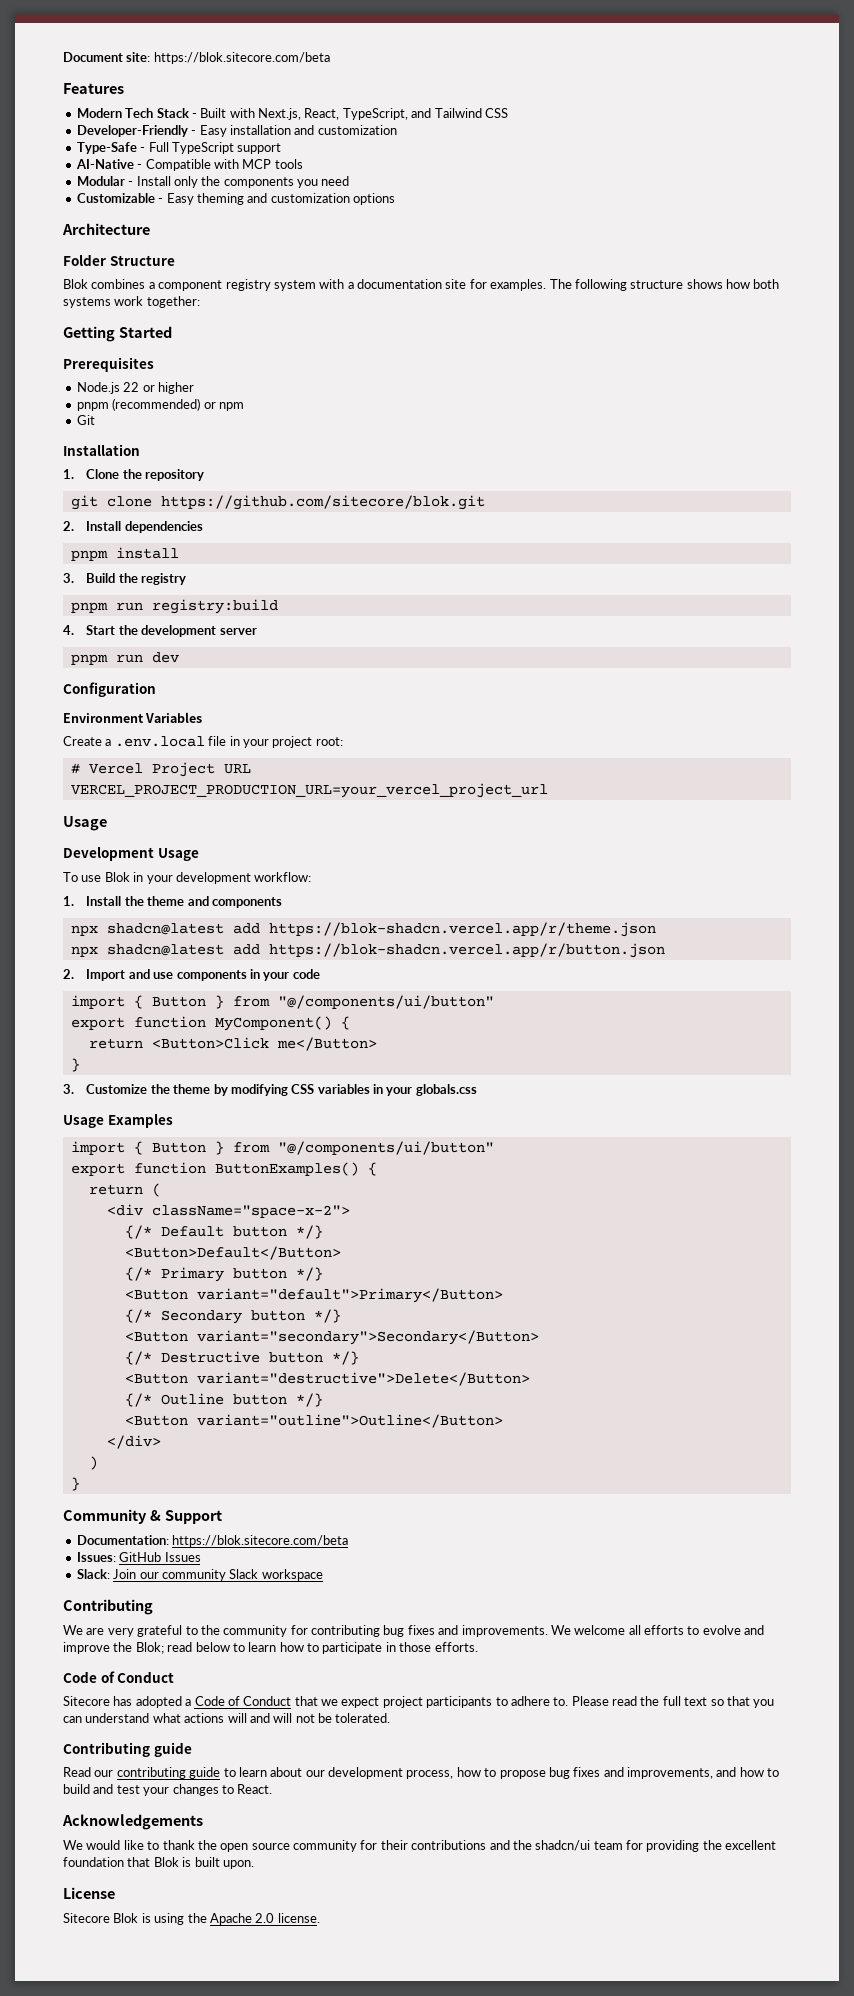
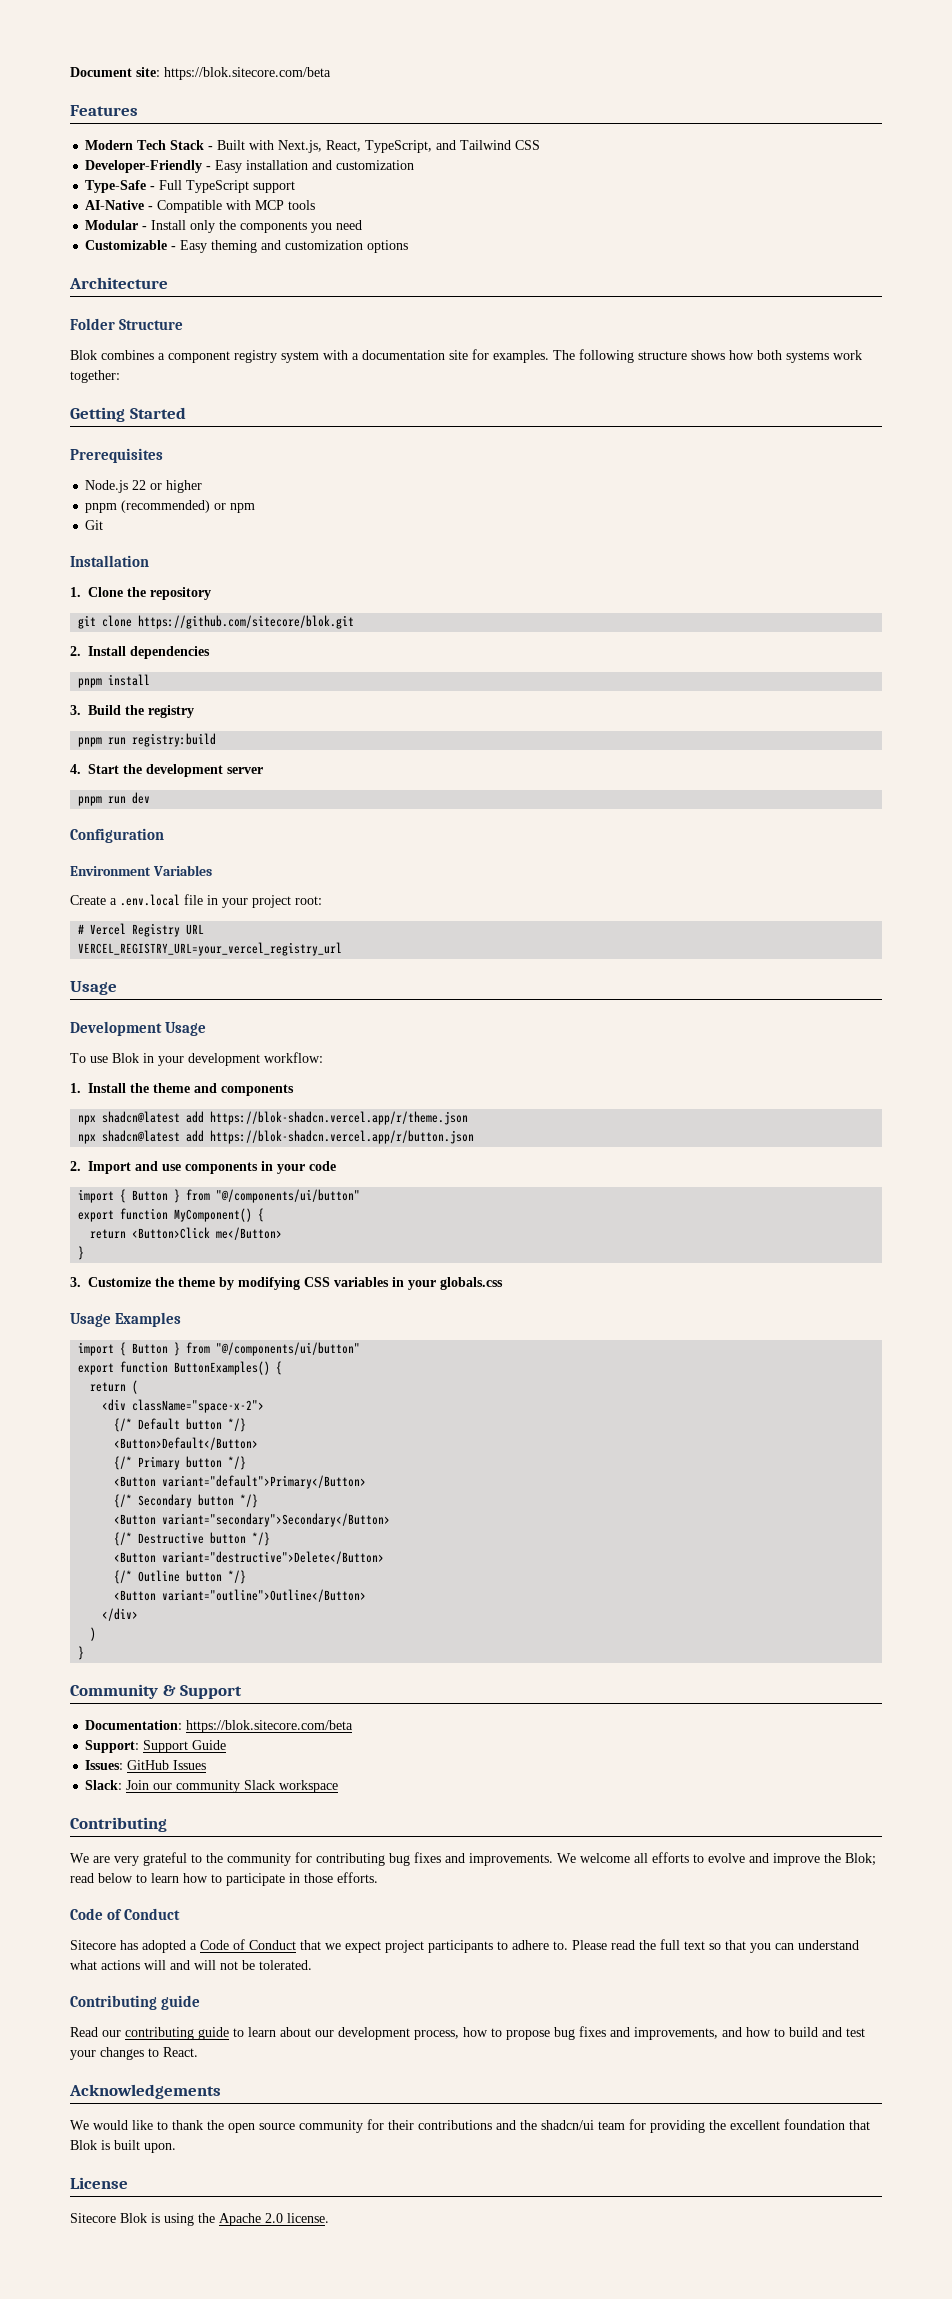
- # Vercel Project URL
+ # Vercel Registry URL
- VERCEL_PROJECT_PRODUCTION_URL=your_vercel_project_url
+ VERCEL_REGISTRY_URL=your_vercel_registry_url
+ Support: Support Guide

